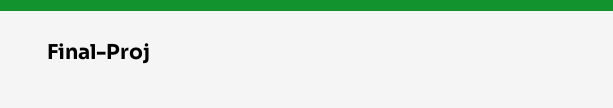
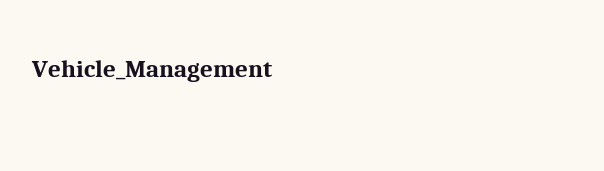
- Final-Proj
+ Vehicle_Management

